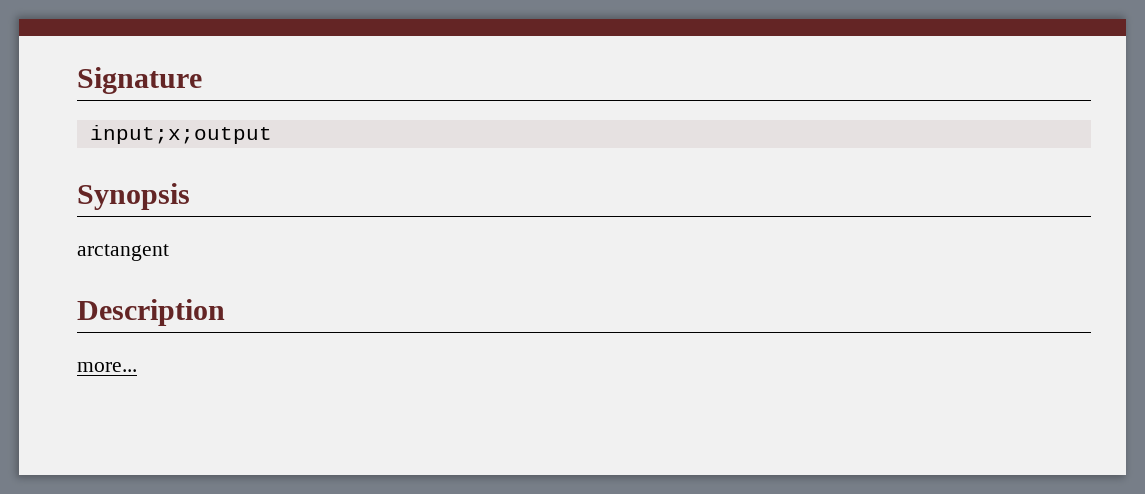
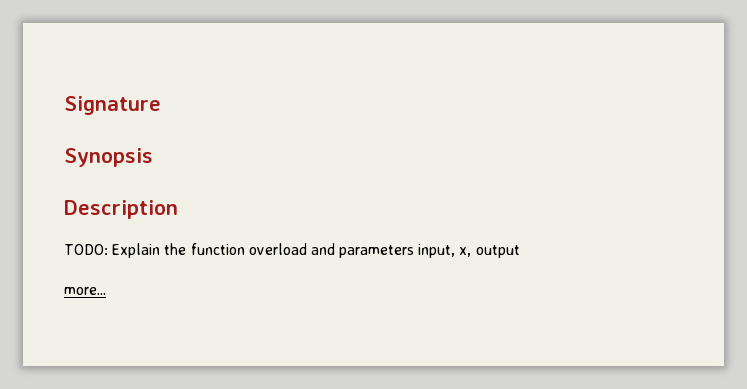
- input;x;output
- arctangent
+ TODO: Explain the function overload and parameters input, x, output

